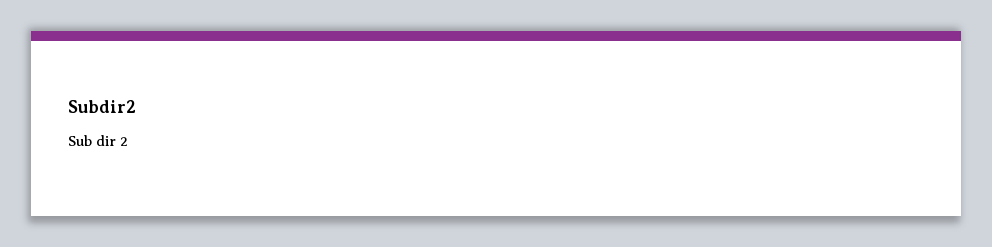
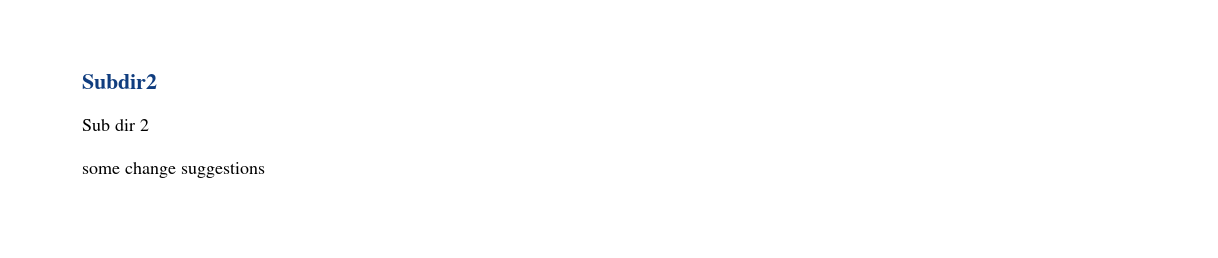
+ some change suggestions

